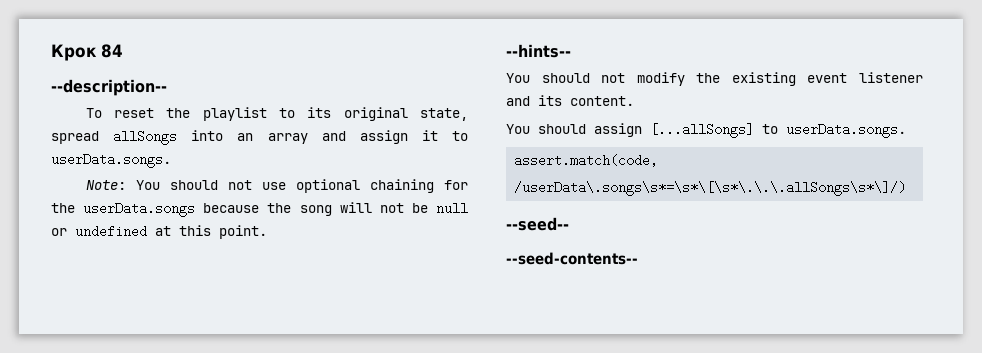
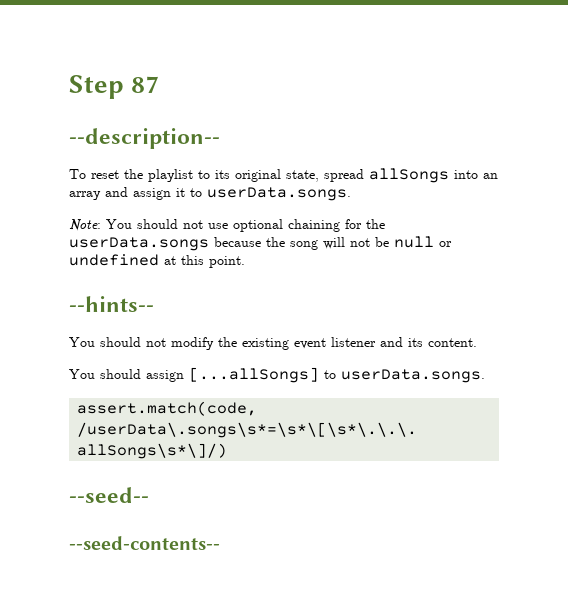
- Крок 84
+ Step 87

